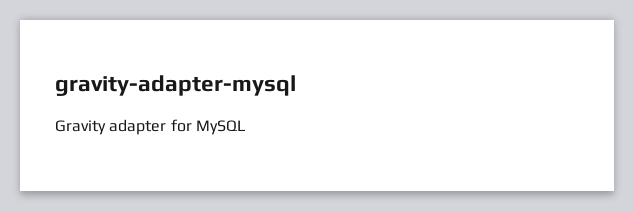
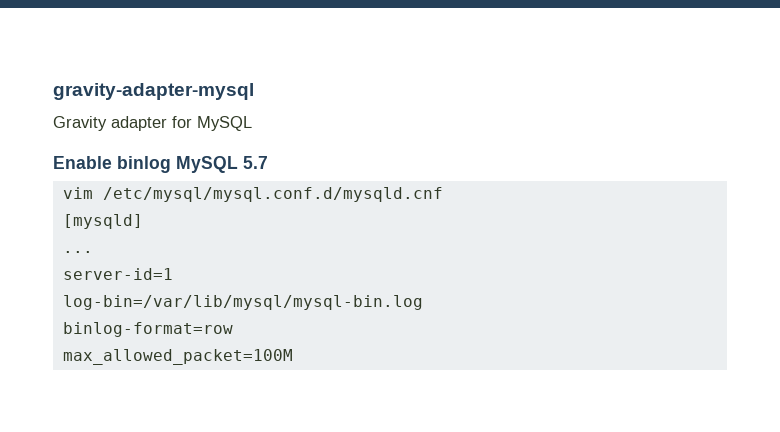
+ Enable binlog MySQL 5.7
+ vim /etc/mysql/mysql.conf.d/mysqld.cnf
+ [mysqld]
+ ...
+ server-id=1
+ log-bin=/var/lib/mysql/mysql-bin.log
+ binlog-format=row
+ max_allowed_packet=100M

